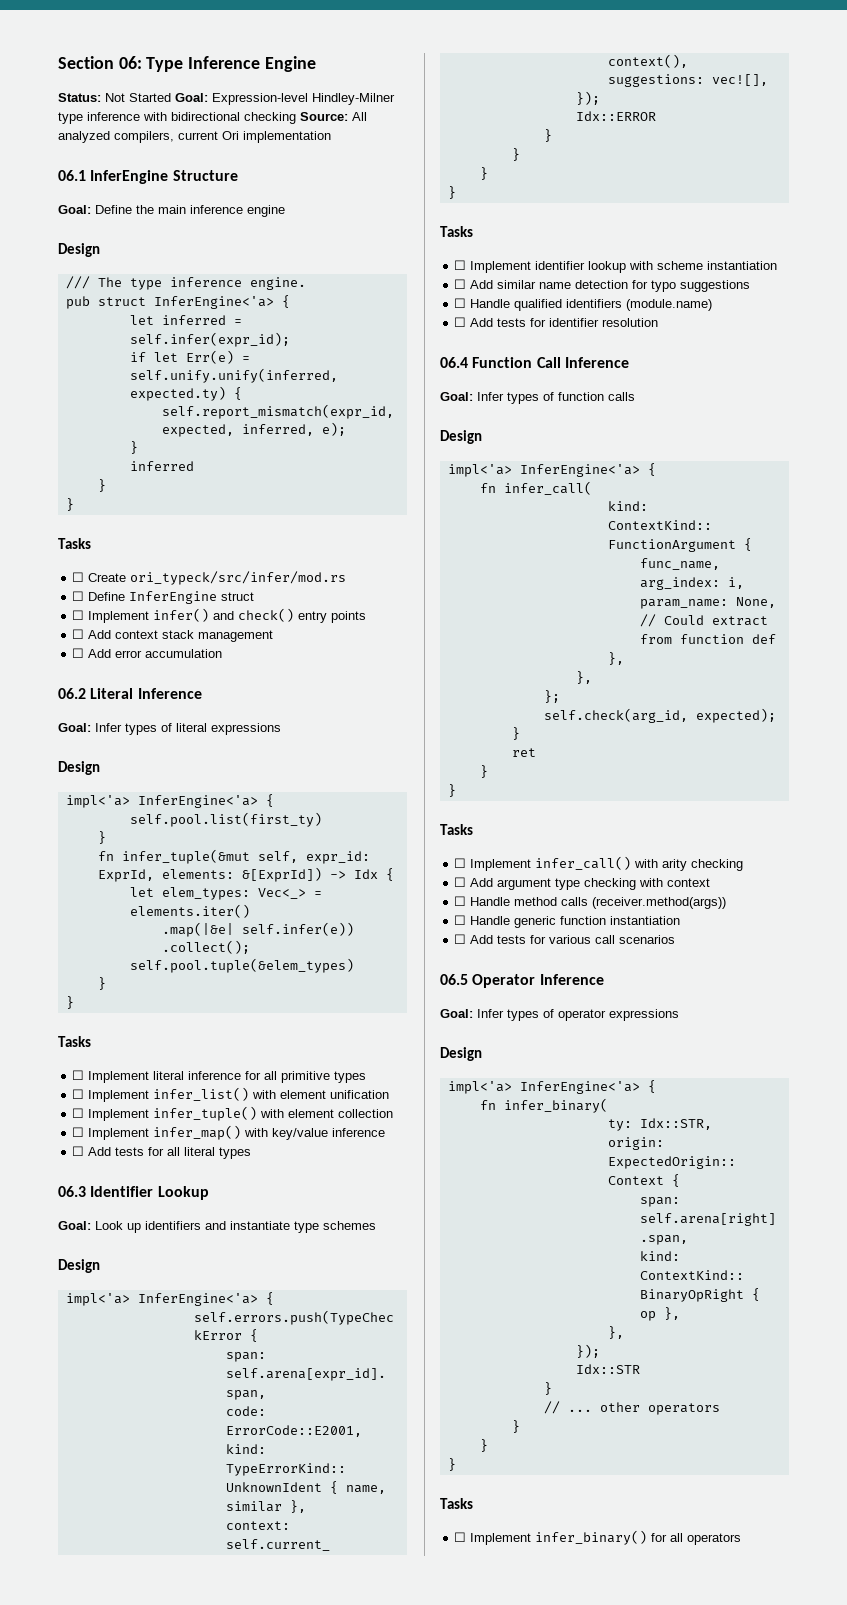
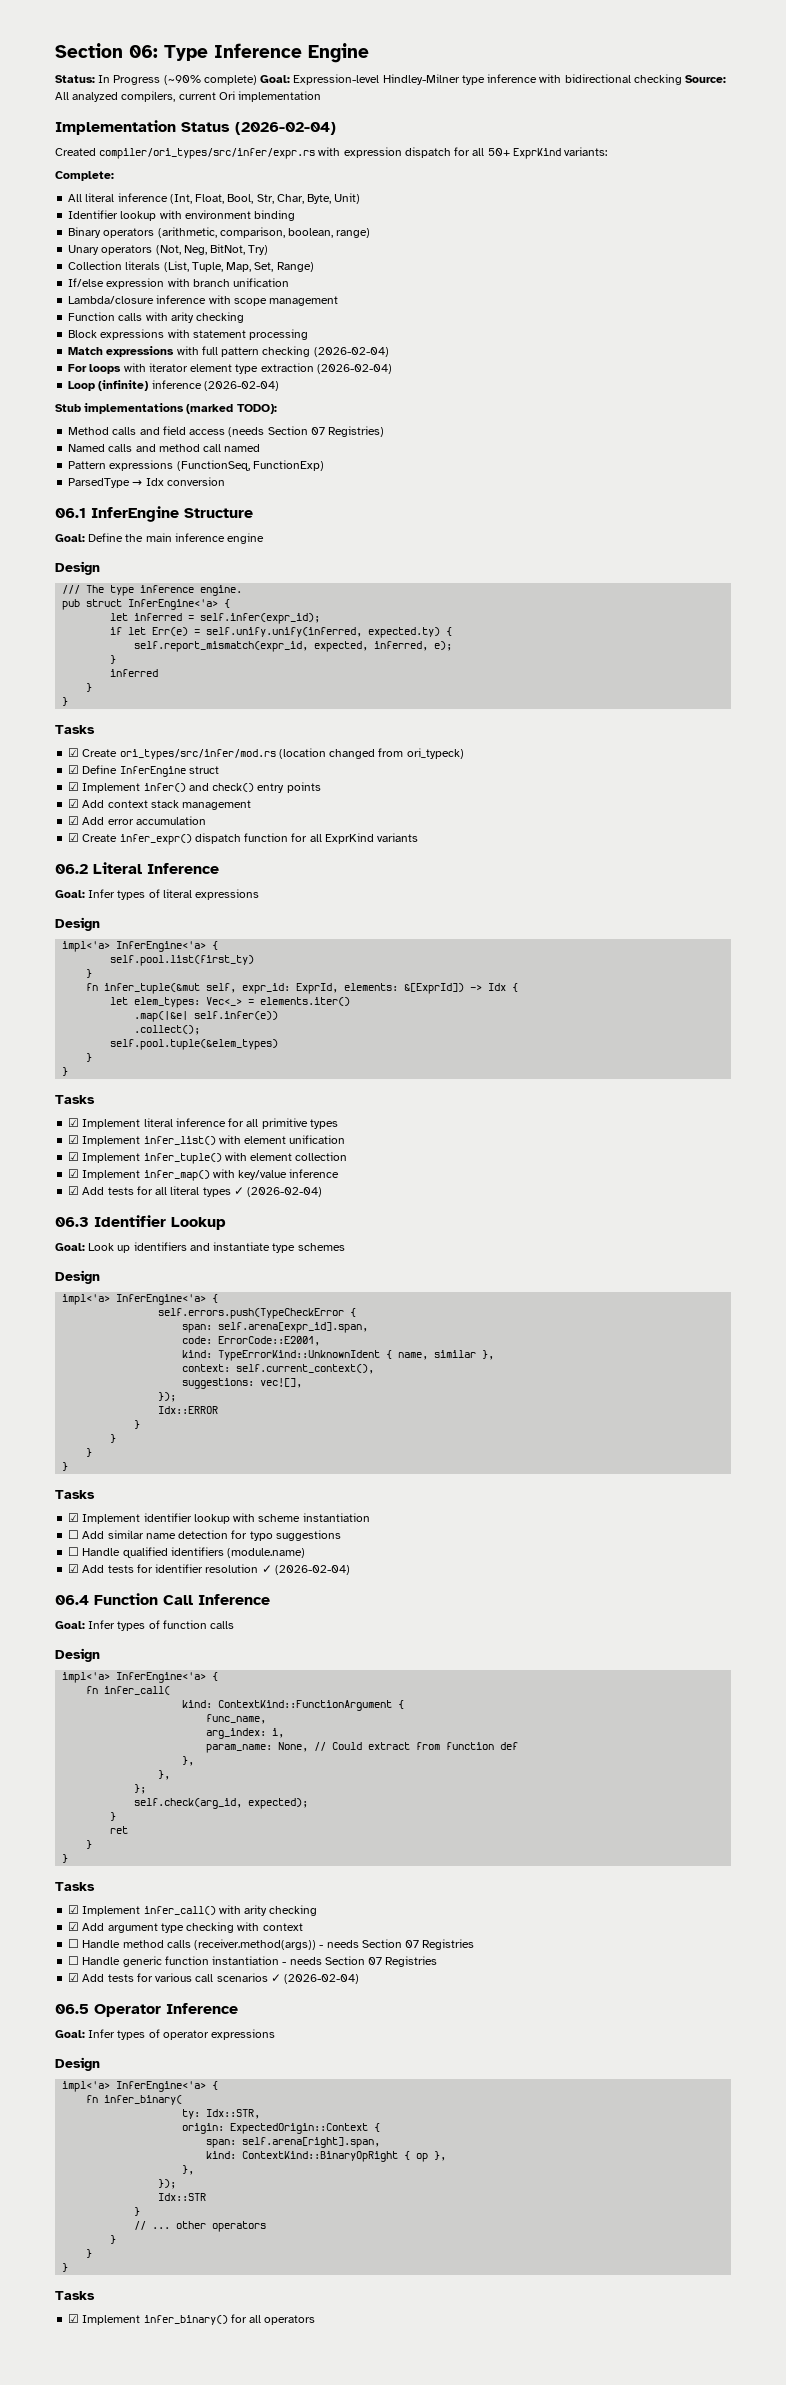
- Status: Not Started Goal: Expression-level Hindley-Milner type inference with bidirectional checking Source: All analyzed compilers, current Ori implementation
+ Status: In Progress (~90% complete) Goal: Expression-level Hindley-Milner type inference with bidirectional checking Source: All analyzed compilers, current Ori implementation
+ Implementation Status (2026-02-04)
+ Created compiler/ori_types/src/infer/expr.rs with expression dispatch for all 50+ ExprKind variants:
+ Complete:
+ All literal inference (Int, Float, Bool, Str, Char, Byte, Unit)
+ Identifier lookup with environment binding
+ Binary operators (arithmetic, comparison, boolean, range)
+ Unary operators (Not, Neg, BitNot, Try)
+ Collection literals (List, Tuple, Map, Set, Range)
+ If/else expression with branch unification
+ Lambda/closure inference with scope management
+ Function calls with arity checking
+ Block expressions with statement processing
+ Match expressions with full pattern checking (2026-02-04)
+ For loops with iterator element type extraction (2026-02-04)
+ Loop (infinite) inference (2026-02-04)
+ Stub implementations (marked TODO):
+ Method calls and field access (needs Section 07 Registries)
+ Named calls and method call named
+ Pattern expressions (FunctionSeq, FunctionExp)
+ ParsedType → Idx conversion
- ☐ Create ori_typeck/src/infer/mod.rs
- ☐ Define InferEngine struct
+ ☑ Create ori_types/src/infer/mod.rs (location changed from ori_typeck)
+ ☑ Define InferEngine struct
- ☐ Implement infer() and check() entry points
+ ☑ Implement infer() and check() entry points
- ☐ Add context stack management
+ ☑ Add context stack management
- ☐ Add error accumulation
+ ☑ Add error accumulation
+ ☑ Create infer_expr() dispatch function for all ExprKind variants
- ☐ Implement literal inference for all primitive types
+ ☑ Implement literal inference for all primitive types
- ☐ Implement infer_list() with element unification
+ ☑ Implement infer_list() with element unification
- ☐ Implement infer_tuple() with element collection
+ ☑ Implement infer_tuple() with element collection
- ☐ Implement infer_map() with key/value inference
+ ☑ Implement infer_map() with key/value inference
- ☐ Add tests for all literal types
+ ☑ Add tests for all literal types ✓ (2026-02-04)
- ☐ Implement identifier lookup with scheme instantiation
+ ☑ Implement identifier lookup with scheme instantiation
- ☐ Add tests for identifier resolution
+ ☑ Add tests for identifier resolution ✓ (2026-02-04)
- ☐ Implement infer_call() with arity checking
+ ☑ Implement infer_call() with arity checking
- ☐ Add argument type checking with context
+ ☑ Add argument type checking with context
- ☐ Handle method calls (receiver.method(args))
+ ☐ Handle method calls (receiver.method(args)) - needs Section 07 Registries
- ☐ Handle generic function instantiation
- ☐ Add tests for various call scenarios
+ ☐ Handle generic function instantiation - needs Section 07 Registries
+ ☑ Add tests for various call scenarios ✓ (2026-02-04)
- ☐ Implement infer_binary() for all operators
+ ☑ Implement infer_binary() for all operators

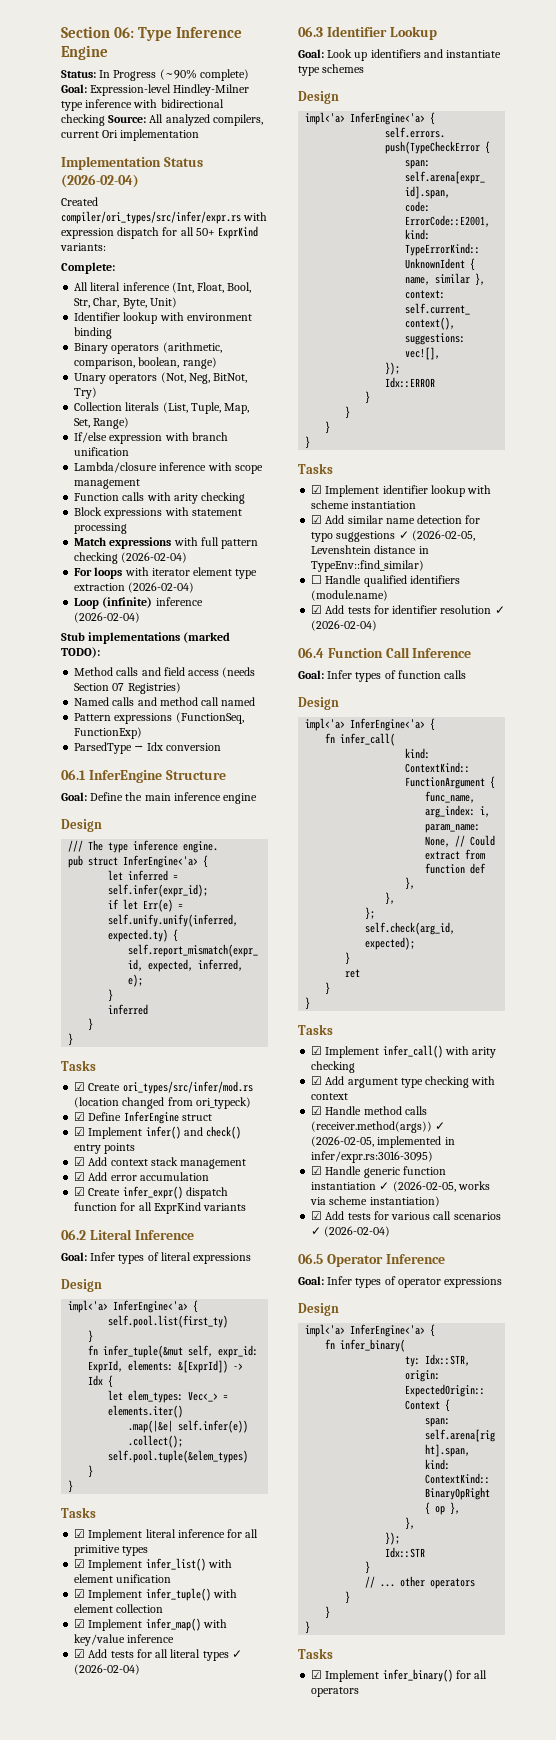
- ☐ Add similar name detection for typo suggestions
+ ☑ Add similar name detection for typo suggestions ✓ (2026-02-05, Levenshtein distance in TypeEnv::find_similar)
- ☐ Handle method calls (receiver.method(args)) - needs Section 07 Registries
- ☐ Handle generic function instantiation - needs Section 07 Registries
+ ☑ Handle method calls (receiver.method(args)) ✓ (2026-02-05, implemented in infer/expr.rs:3016-3095)
+ ☑ Handle generic function instantiation ✓ (2026-02-05, works via scheme instantiation)

